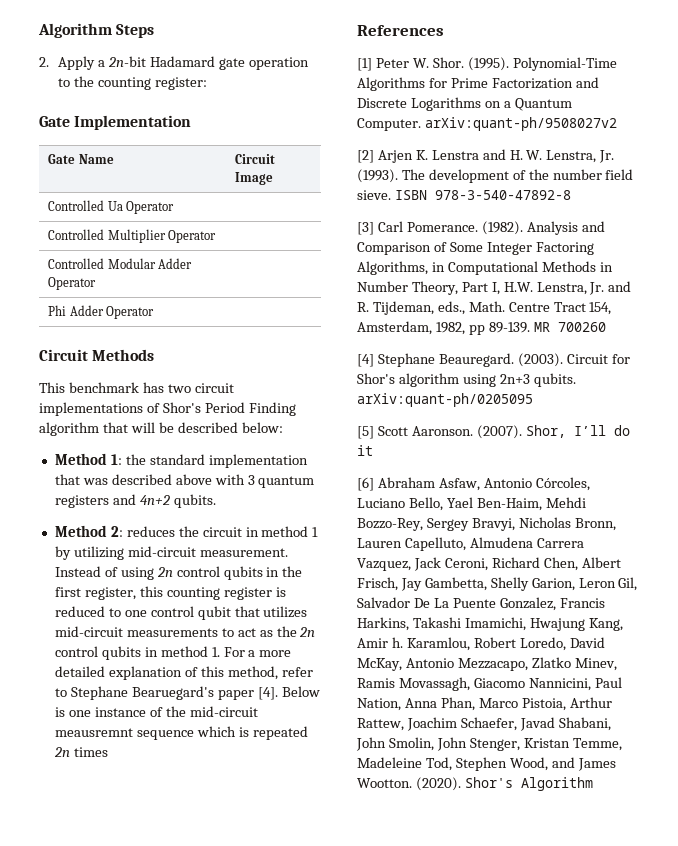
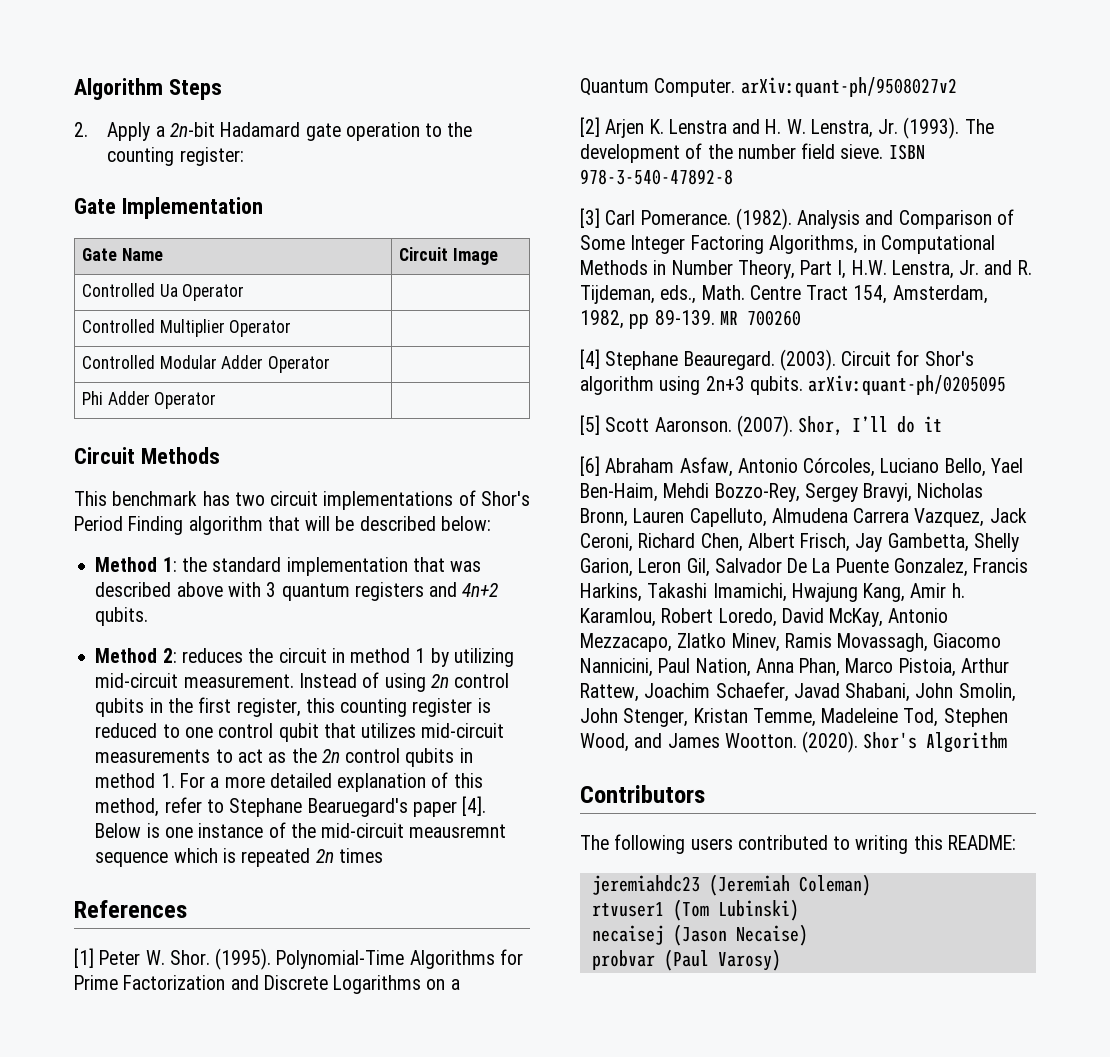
+ Contributors
+ The following users contributed to writing this README:
+ jeremiahdc23 (Jeremiah Coleman)
+ rtvuser1 (Tom Lubinski)
+ necaisej (Jason Necaise)
+ probvar (Paul Varosy)

